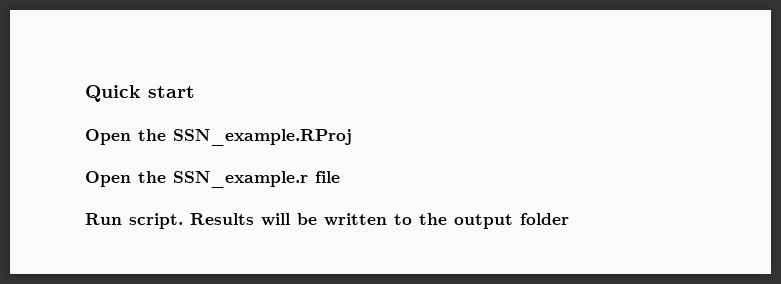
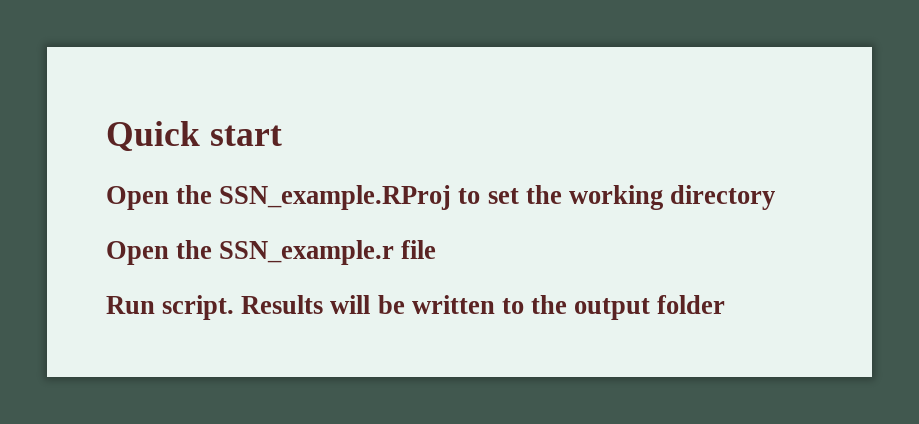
- Open the SSN_example.RProj
+ Open the SSN_example.RProj to set the working directory

